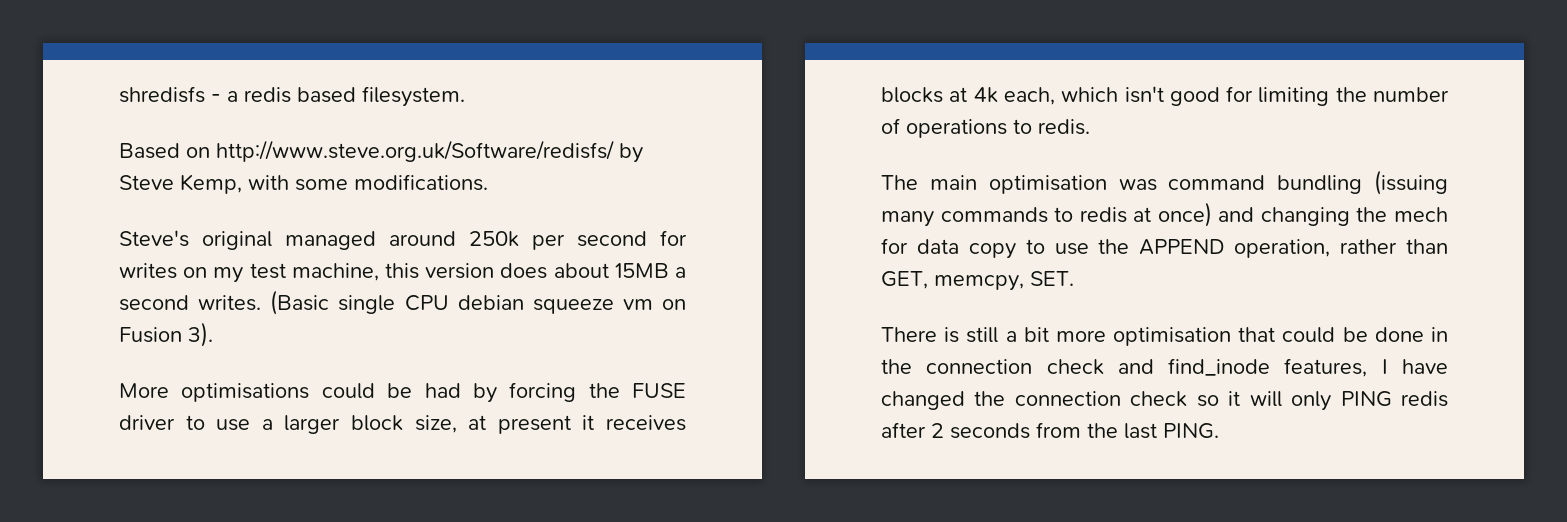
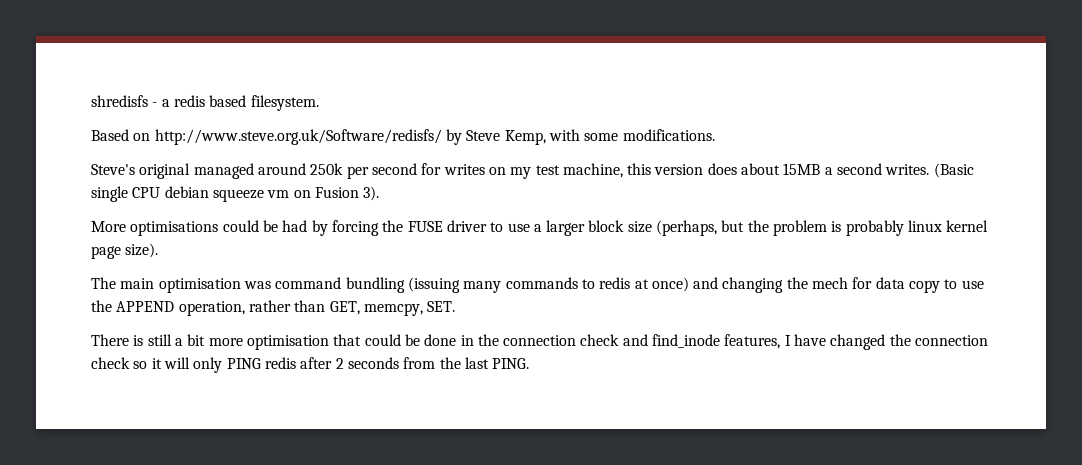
- More optimisations could be had by forcing the FUSE driver to use a larger block size, at present it receives blocks at 4k each, which isn't good for limiting the number of operations to redis.
+ More optimisations could be had by forcing the FUSE driver to use a larger block size (perhaps, but the problem is probably linux kernel page size).

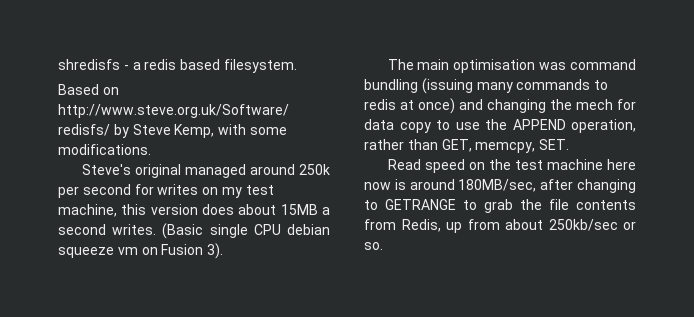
- More optimisations could be had by forcing the FUSE driver to use a larger block size (perhaps, but the problem is probably linux kernel page size).
- There is still a bit more optimisation that could be done in the connection check and find_inode features, I have changed the connection check so it will only PING redis after 2 seconds from the last PING.
+ Read speed on the test machine here now is around 180MB/sec, after changing to GETRANGE to grab the file contents from Redis, up from about 250kb/sec or so.

